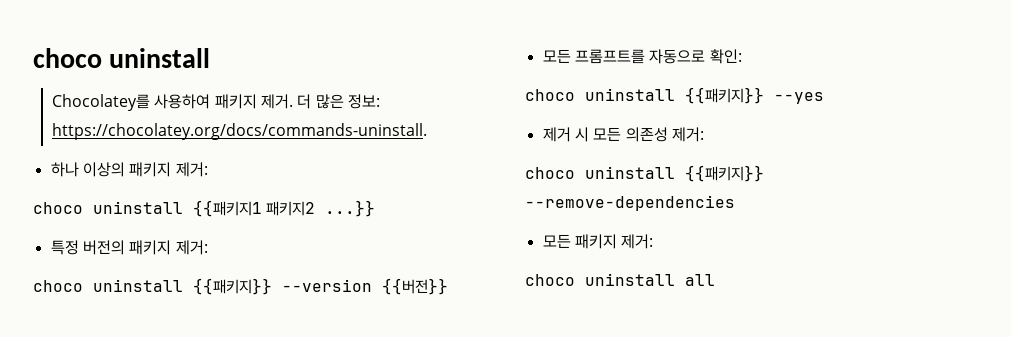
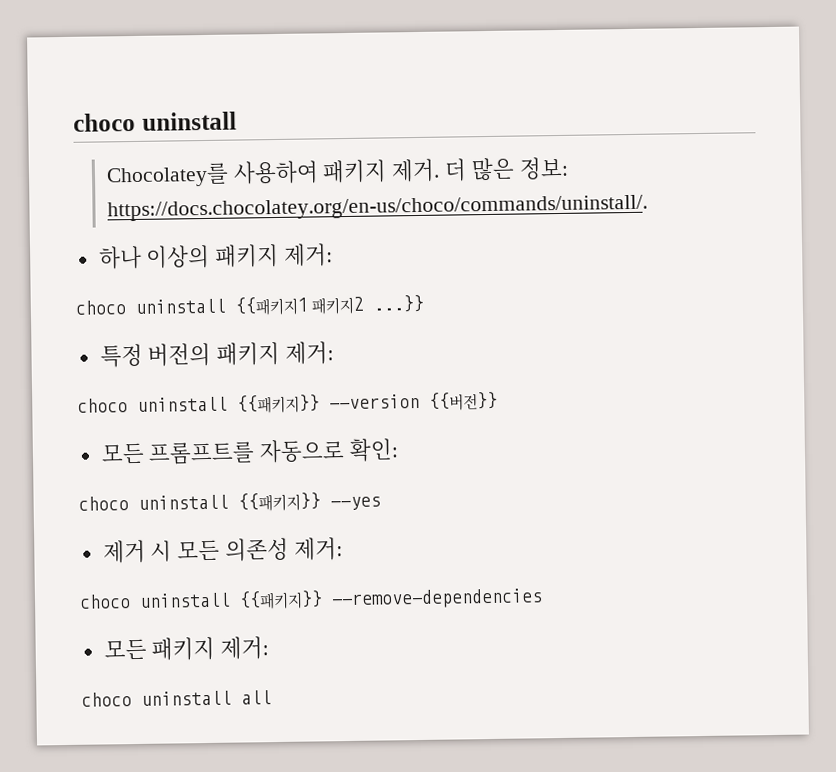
- 더 많은 정보: https://chocolatey.org/docs/commands-uninstall.
+ 더 많은 정보: https://docs.chocolatey.org/en-us/choco/commands/uninstall/.

